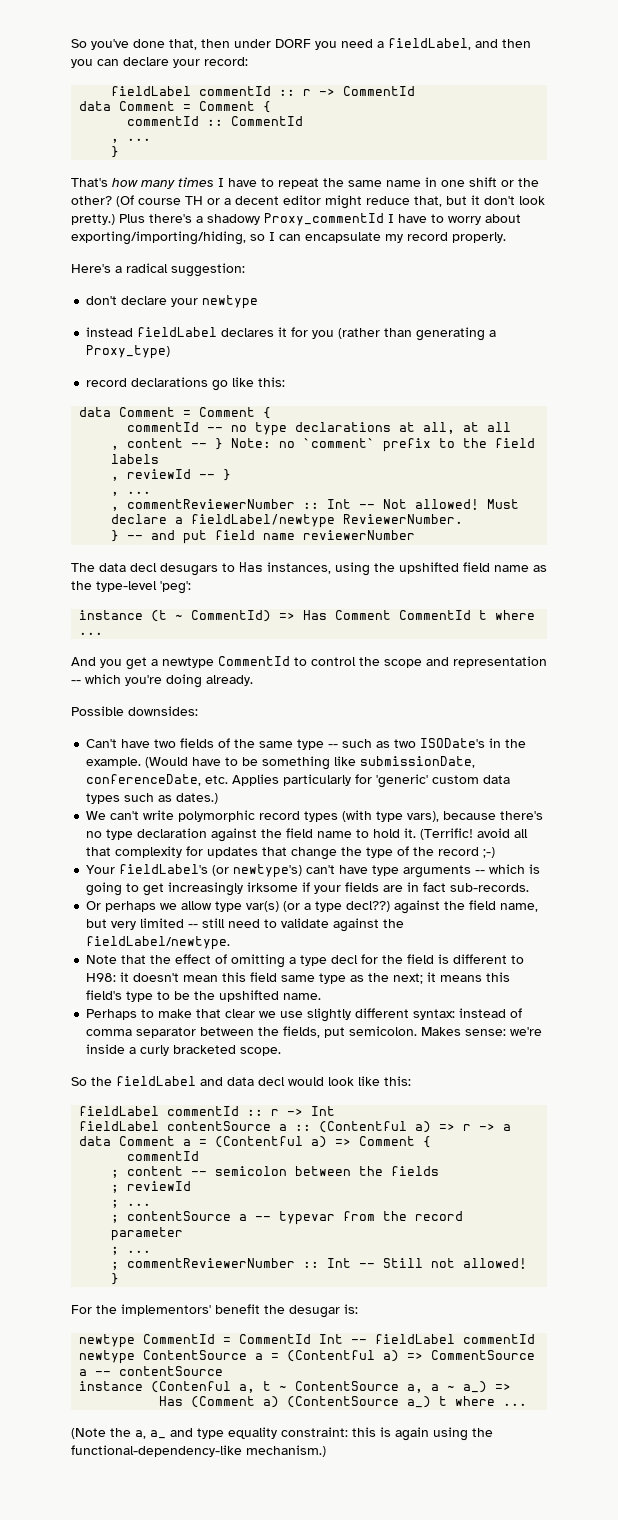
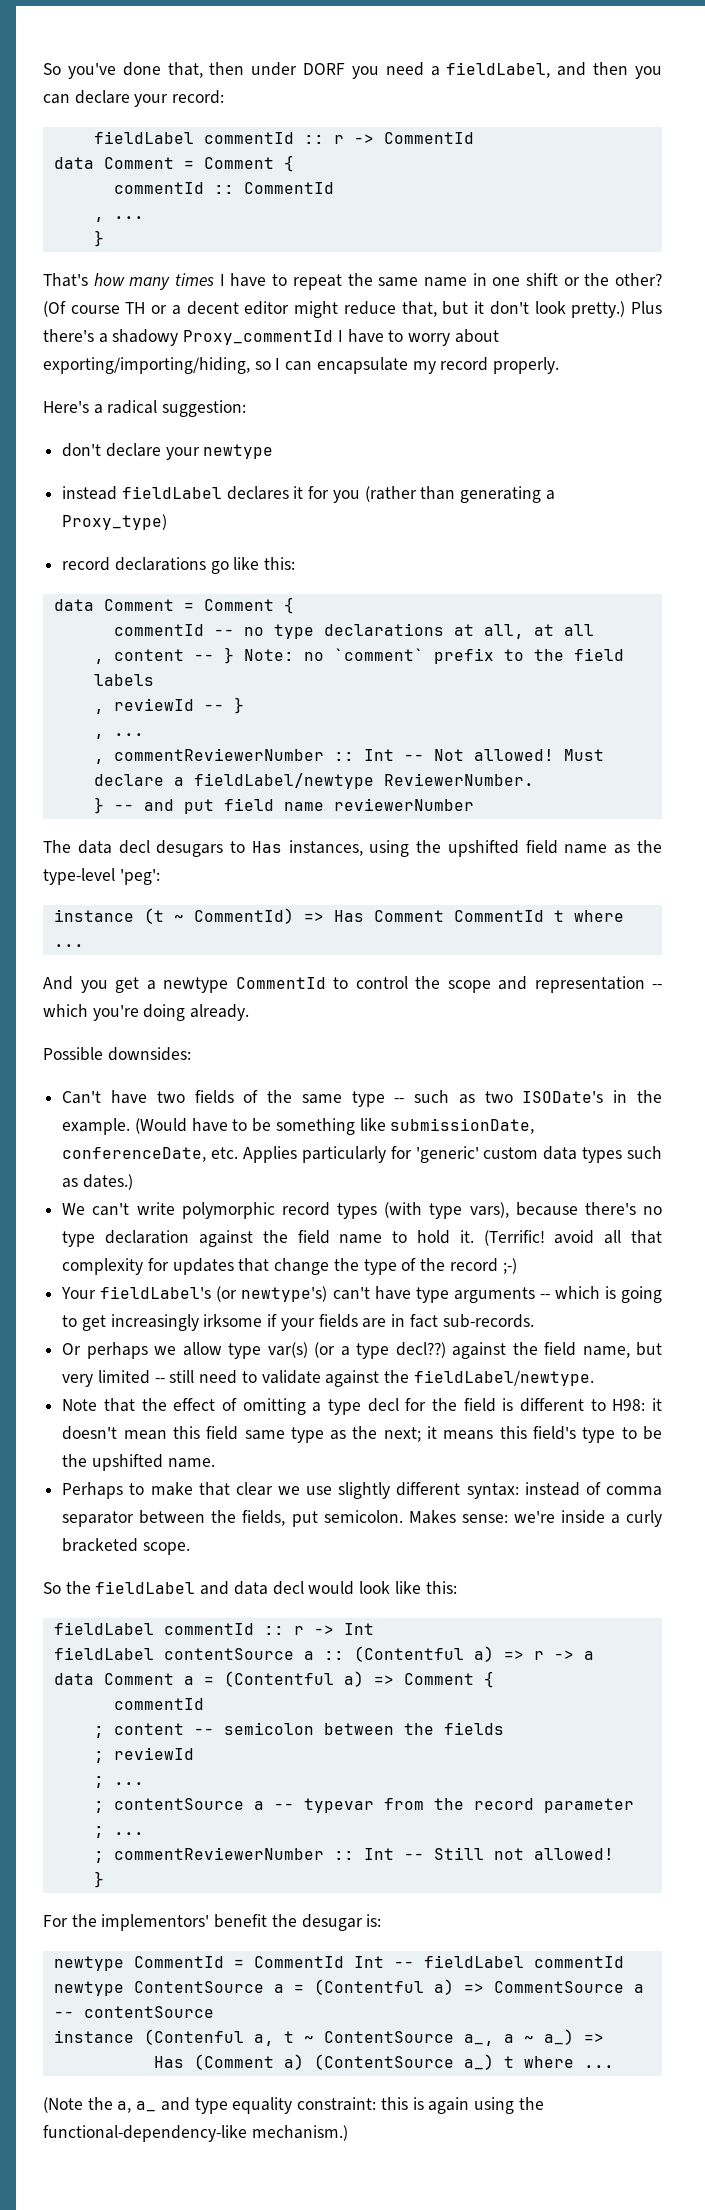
- instance (Contenful a, t ~ ContentSource a, a ~ a_) =>
+ instance (Contenful a, t ~ ContentSource a_, a ~ a_) =>

